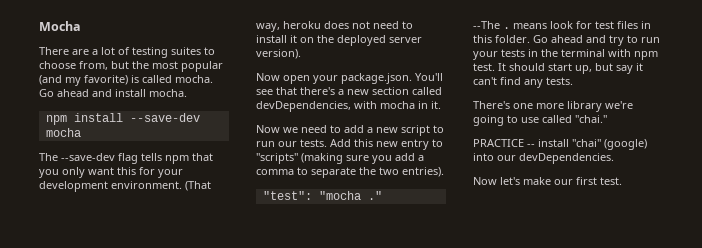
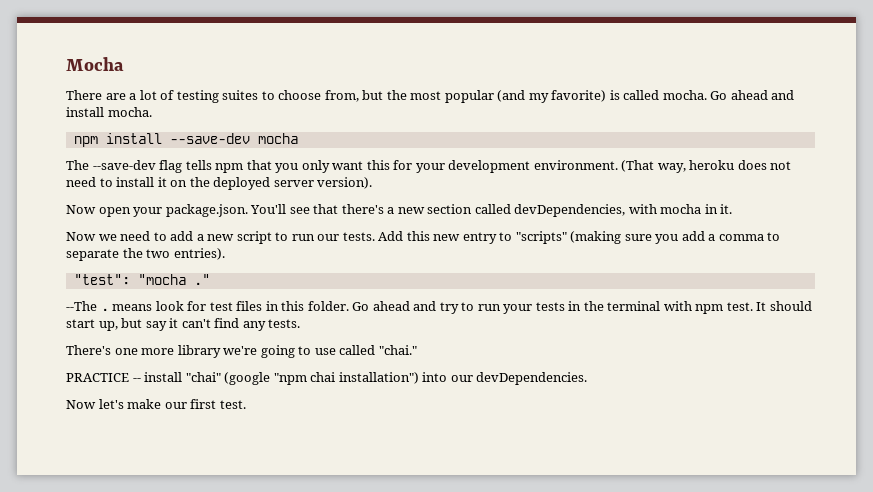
- PRACTICE -- install "chai" (google) into our devDependencies.
+ PRACTICE -- install "chai" (google "npm chai installation") into our devDependencies.

